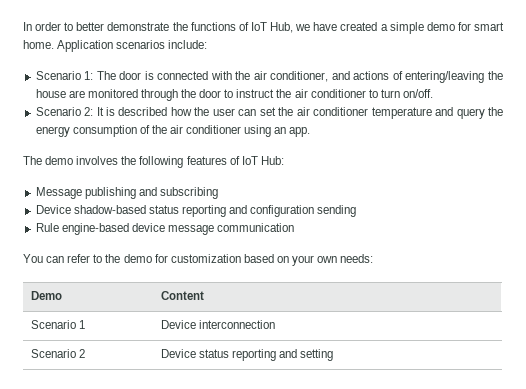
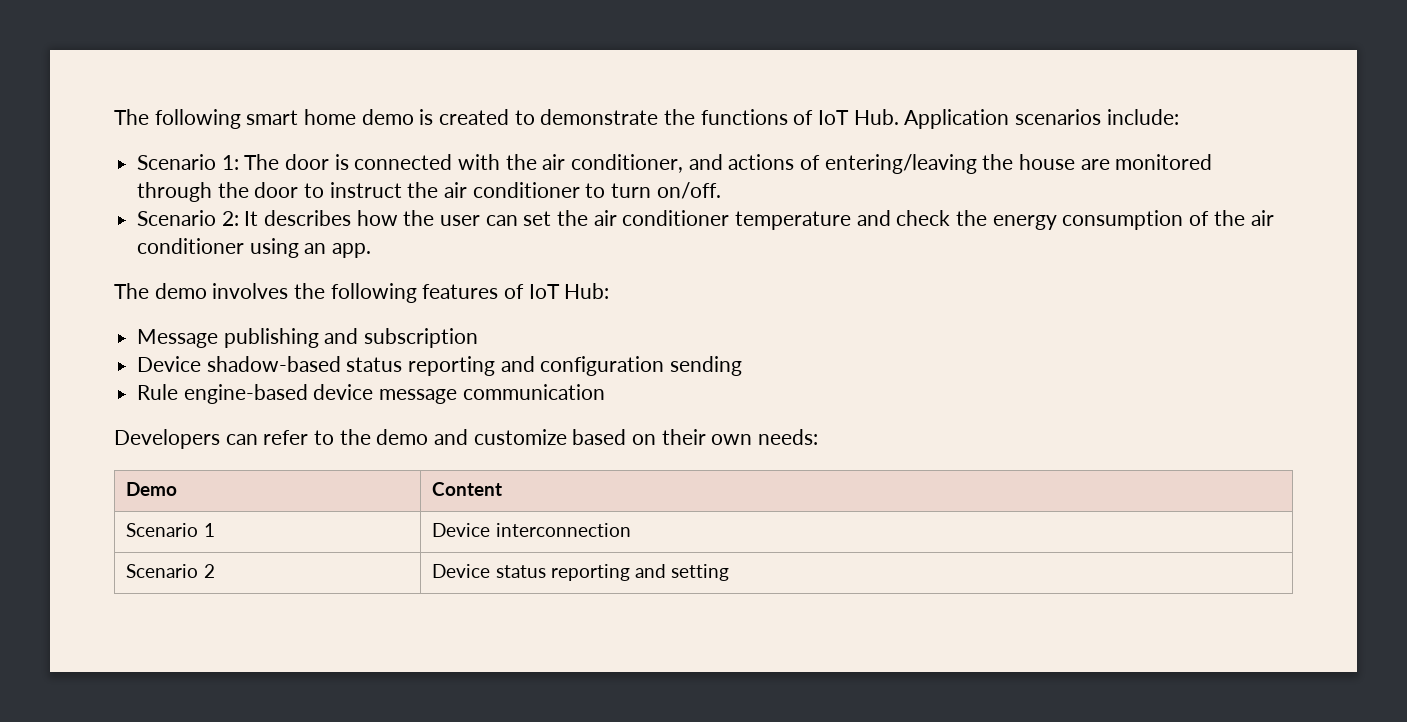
- In order to better demonstrate the functions of IoT Hub, we have created a simple demo for smart home. Application scenarios include:
+ The following smart home demo is created to demonstrate the functions of IoT Hub. Application scenarios include:
- Scenario 2: It is described how the user can set the air conditioner temperature and query the energy consumption of the air conditioner using an app.
+ Scenario 2: It describes how the user can set the air conditioner temperature and check the energy consumption of the air conditioner using an app.
- Message publishing and subscribing
+ Message publishing and subscription
- You can refer to the demo for customization based on your own needs:
+ Developers can refer to the demo and customize based on their own needs:

